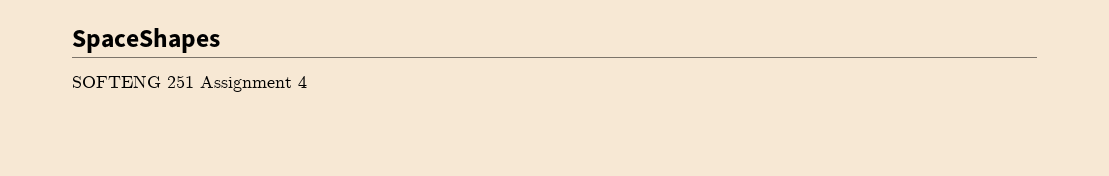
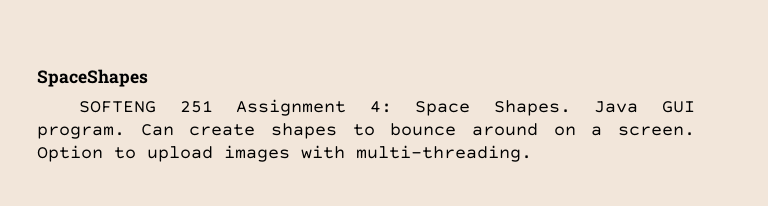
- SOFTENG 251 Assignment 4
+ SOFTENG 251 Assignment 4: Space Shapes. Java GUI program. Can create shapes to bounce around on a screen. Option to upload images with multi-threading.

